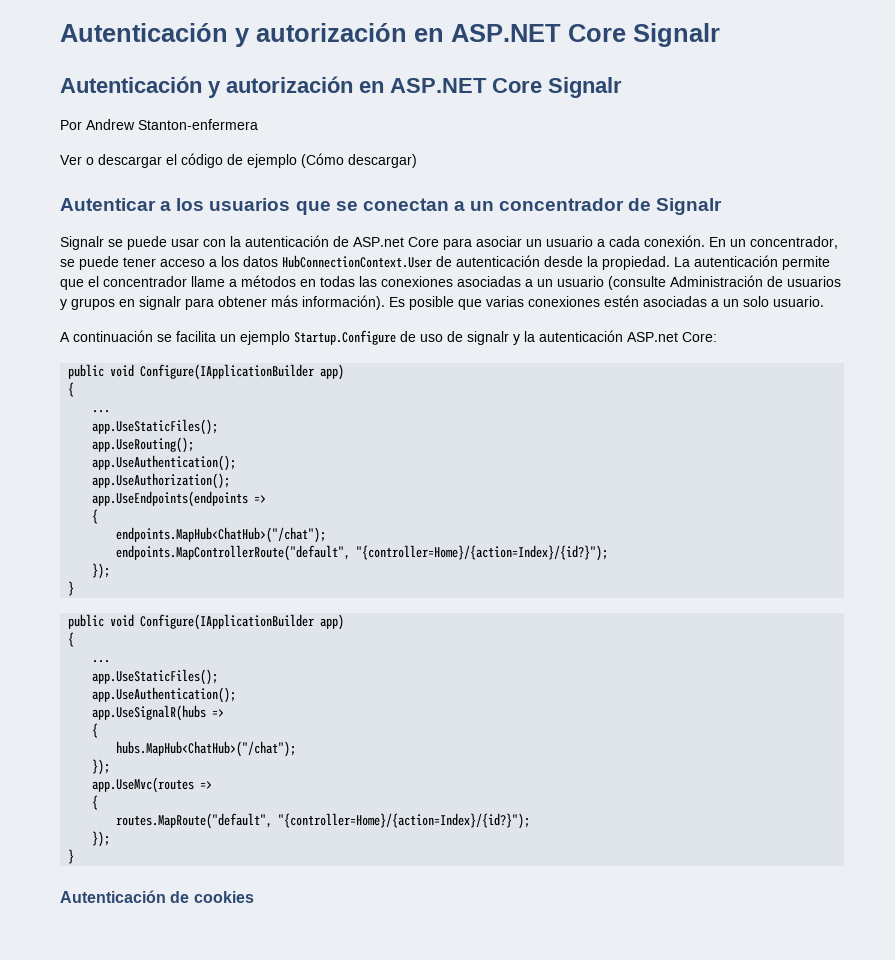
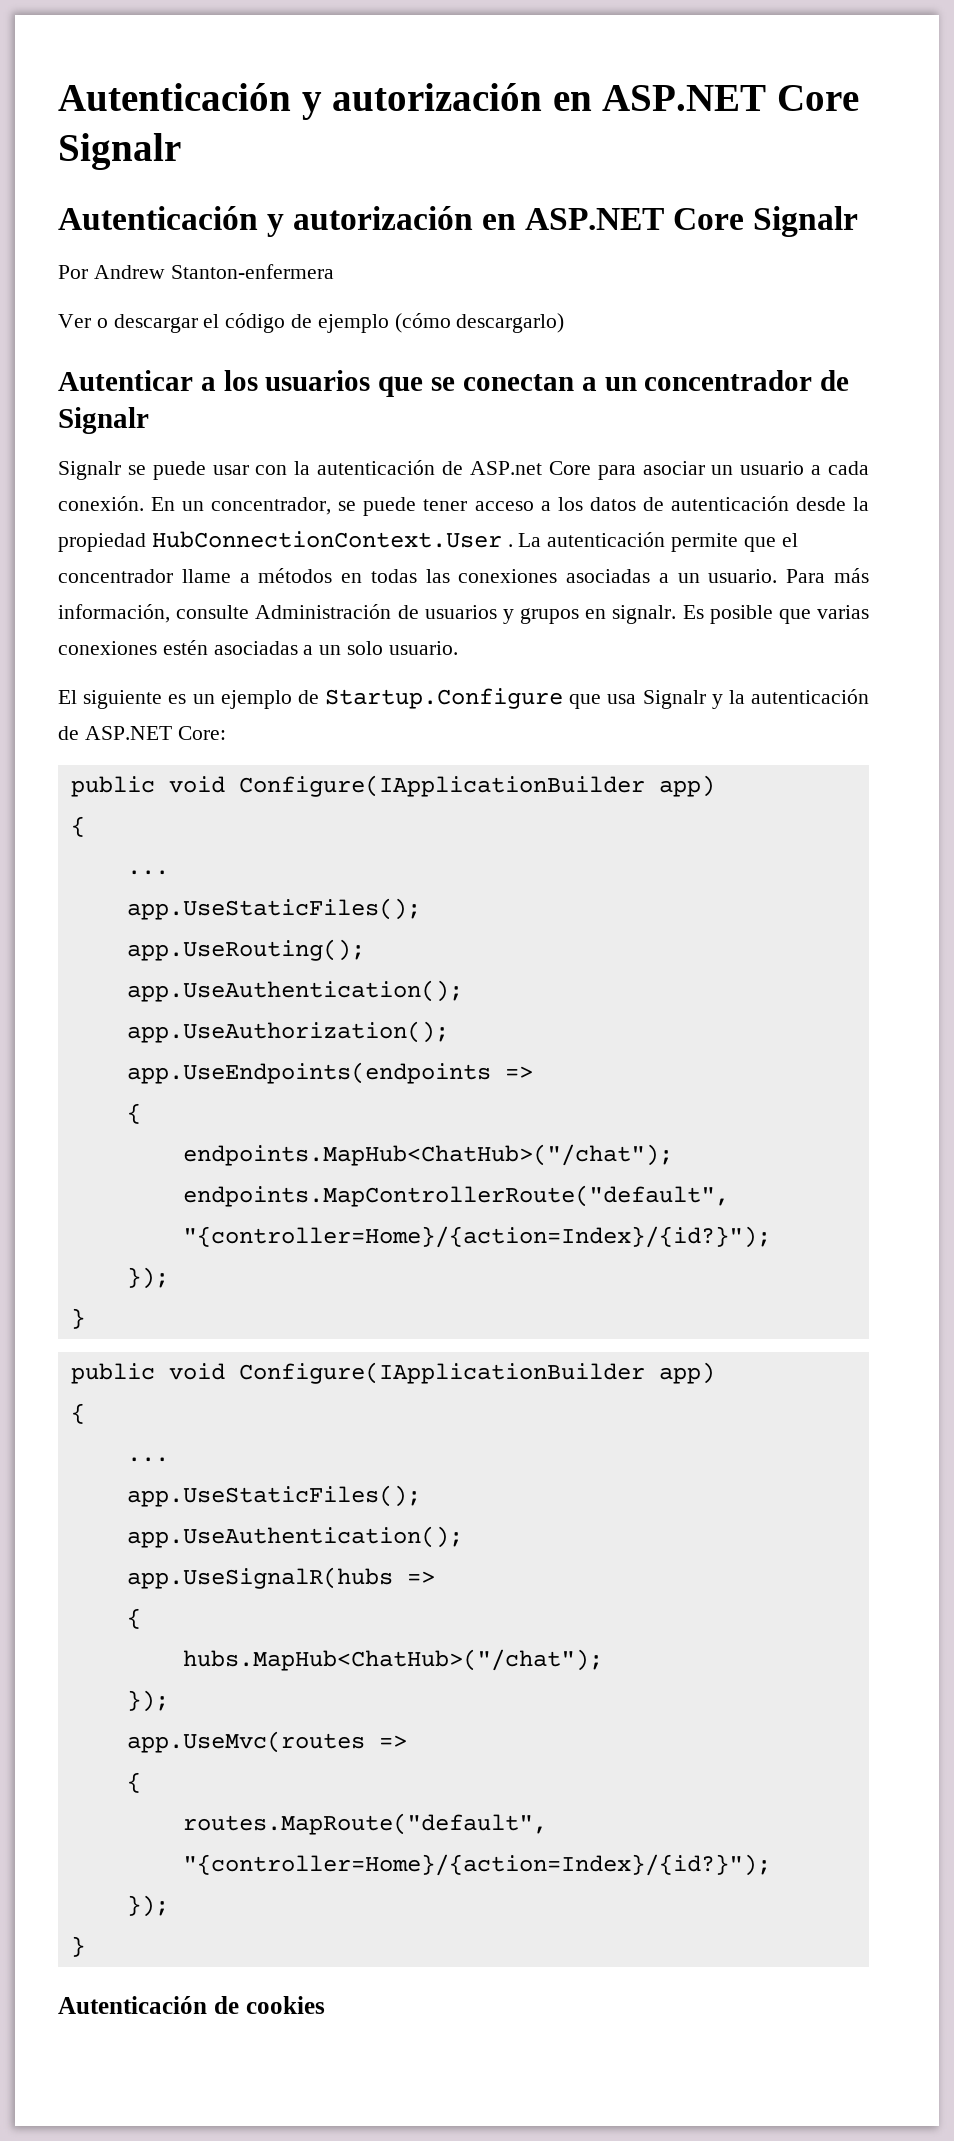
- Ver o descargar el código de ejemplo (Cómo descargar)
+ Ver o descargar el código de ejemplo (cómo descargarlo)
- En un concentrador, se puede tener acceso a los datos HubConnectionContext.User de autenticación desde la propiedad.
+ En un concentrador, se puede tener acceso a los datos de autenticación desde la propiedad HubConnectionContext.User .
- La autenticación permite que el concentrador llame a métodos en todas las conexiones asociadas a un usuario (consulte Administración de usuarios y grupos en signalr para obtener más información).
+ La autenticación permite que el concentrador llame a métodos en todas las conexiones asociadas a un usuario. Para más información, consulte Administración de usuarios y grupos en signalr.
- A continuación se facilita un ejemplo Startup.Configure de uso de signalr y la autenticación ASP.net Core:
+ El siguiente es un ejemplo de Startup.Configure que usa Signalr y la autenticación de ASP.NET Core:

